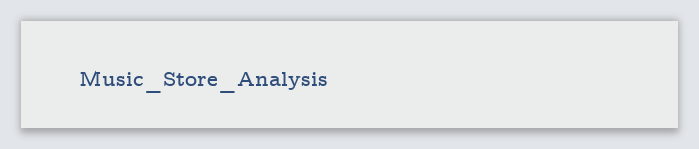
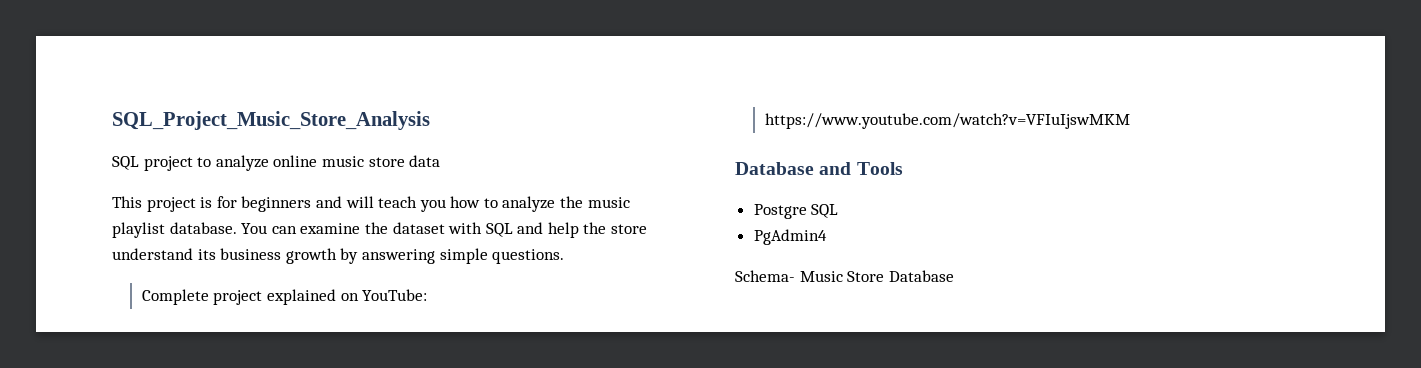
- Music_Store_Analysis
+ SQL_Project_Music_Store_Analysis
+ SQL project to analyze online music store data
+ This project is for beginners and will teach you how to analyze the music playlist database. You can examine the dataset with SQL and help the store understand its business growth by answering simple questions.
+ Complete project explained on YouTube: https://www.youtube.com/watch?v=VFIuIjswMKM
+ Database and Tools
+ Postgre SQL
+ PgAdmin4
+ Schema- Music Store Database

